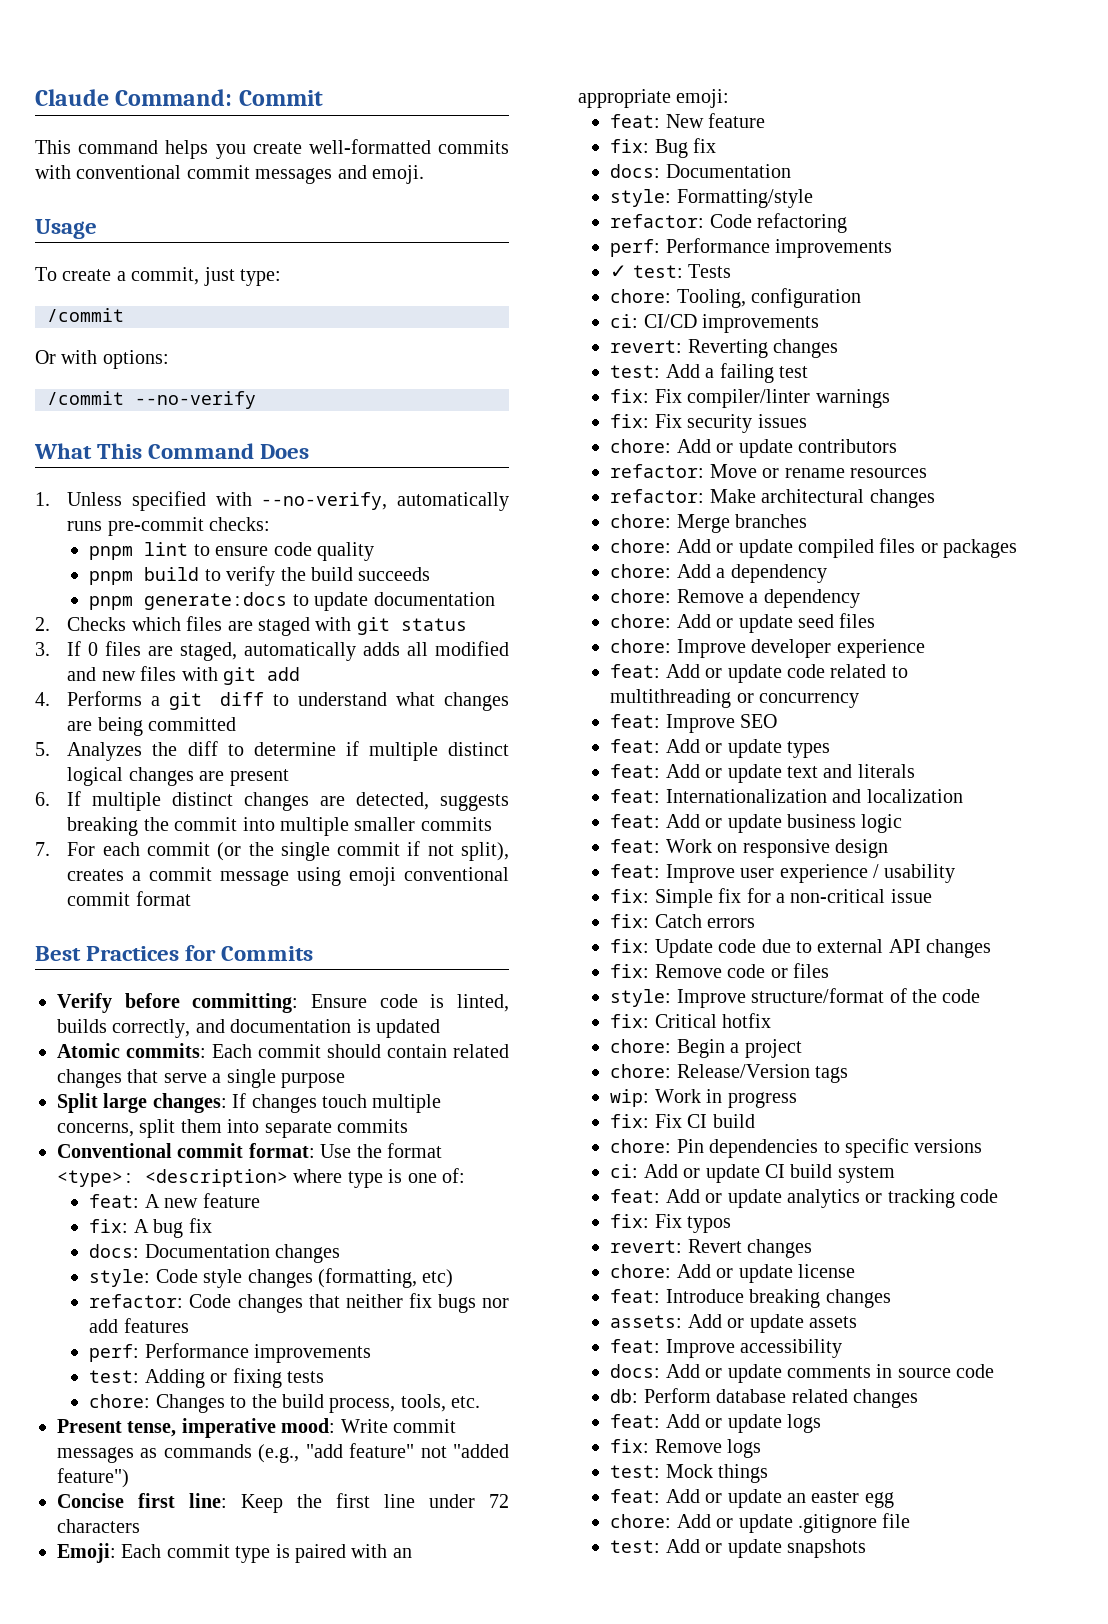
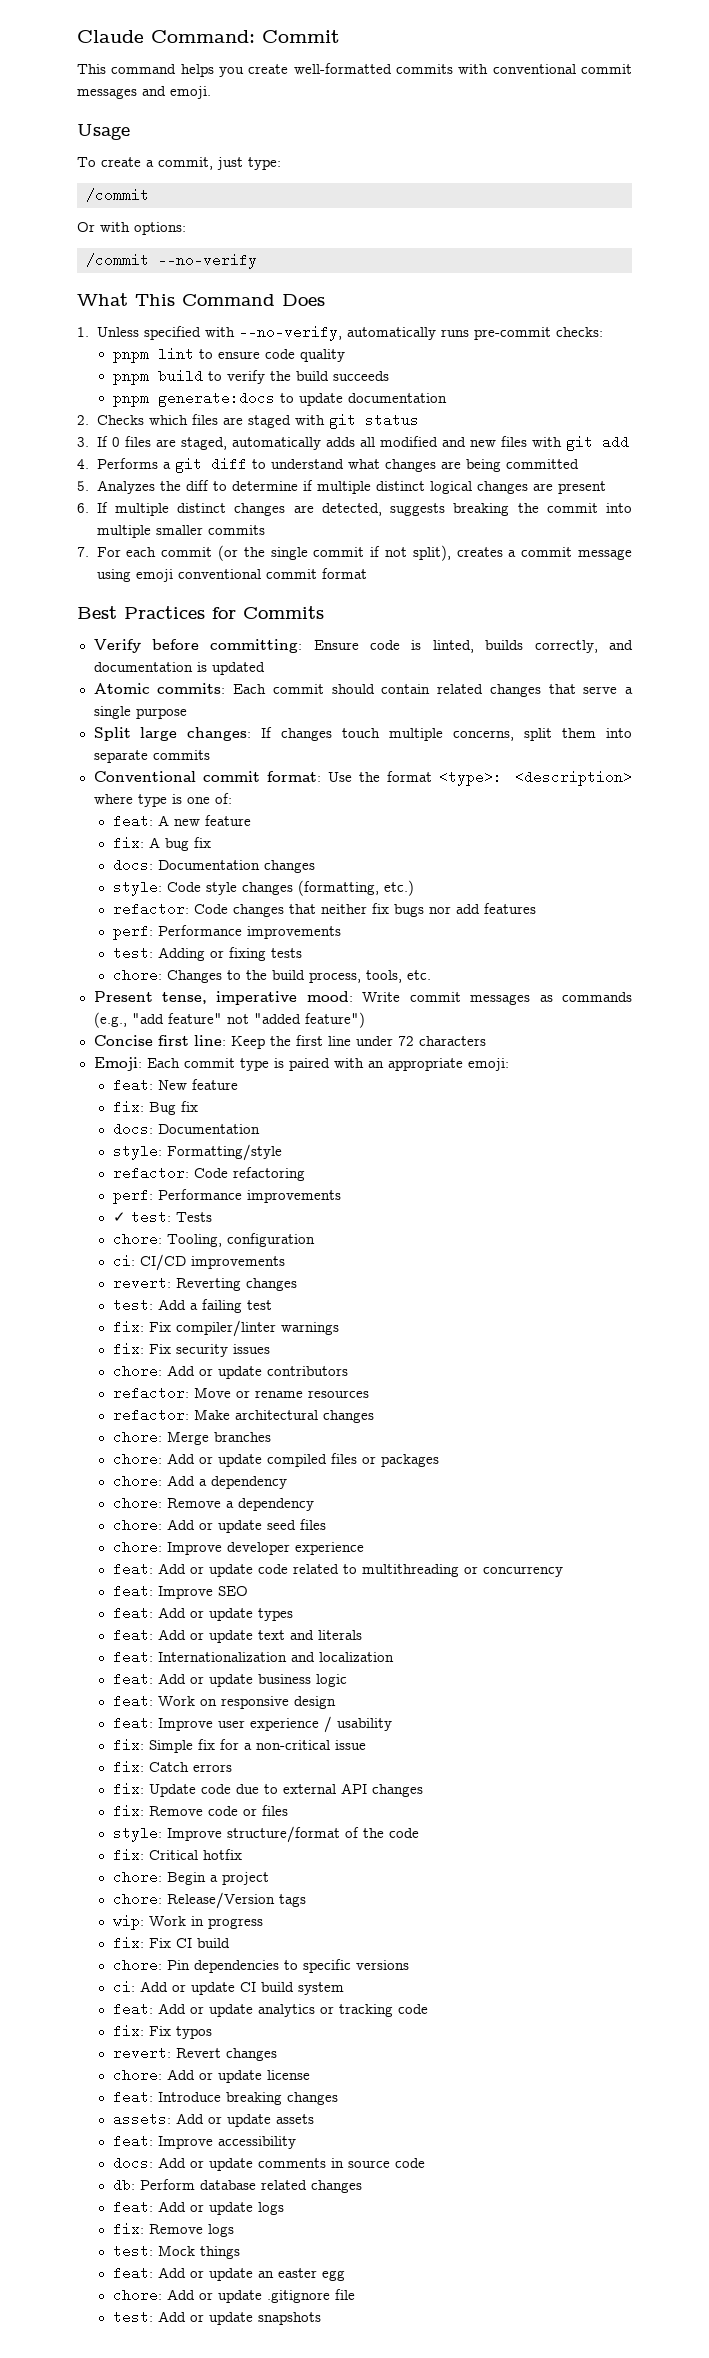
- style: Code style changes (formatting, etc)
+ style: Code style changes (formatting, etc.)

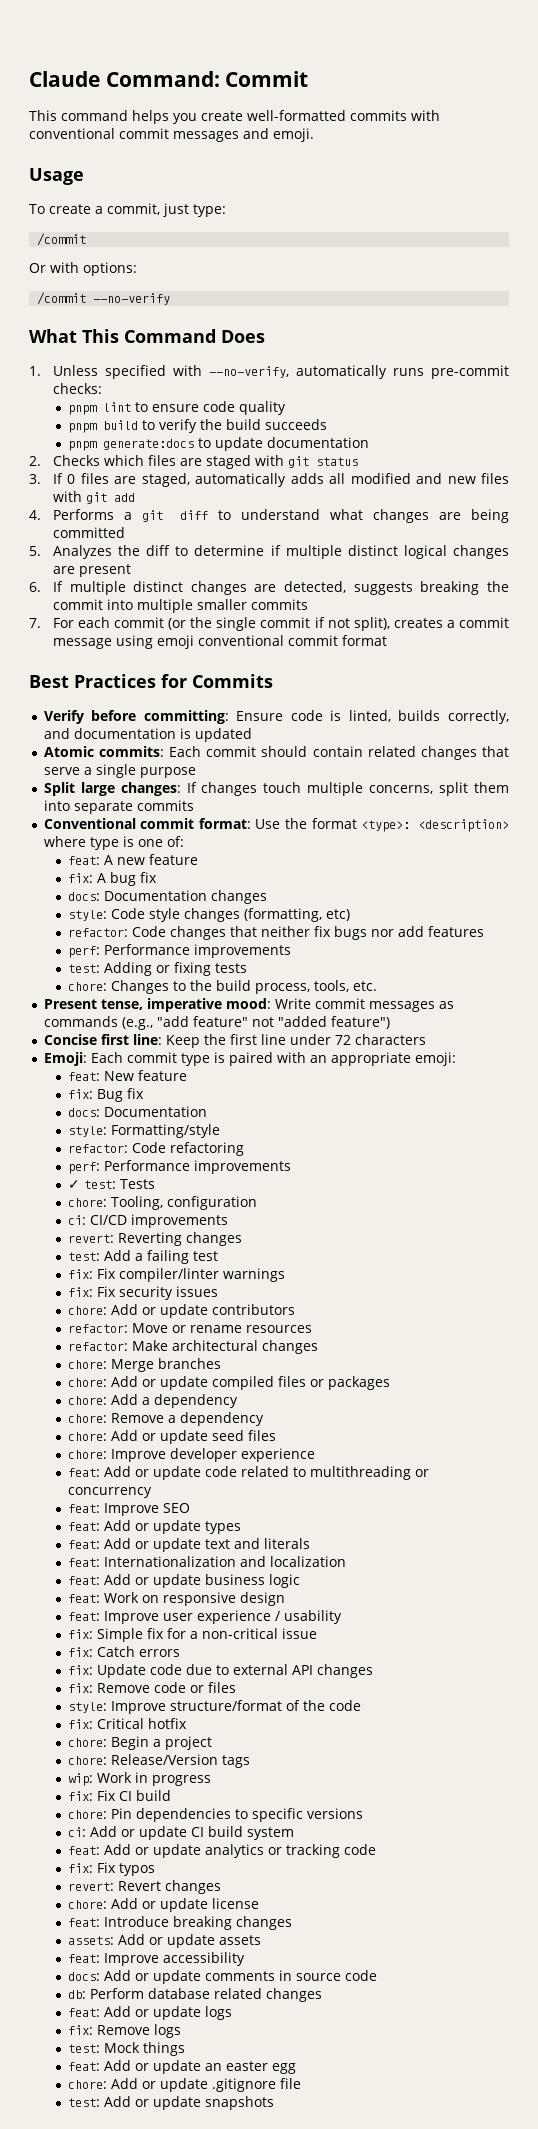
- style: Code style changes (formatting, etc.)
+ style: Code style changes (formatting, etc)

